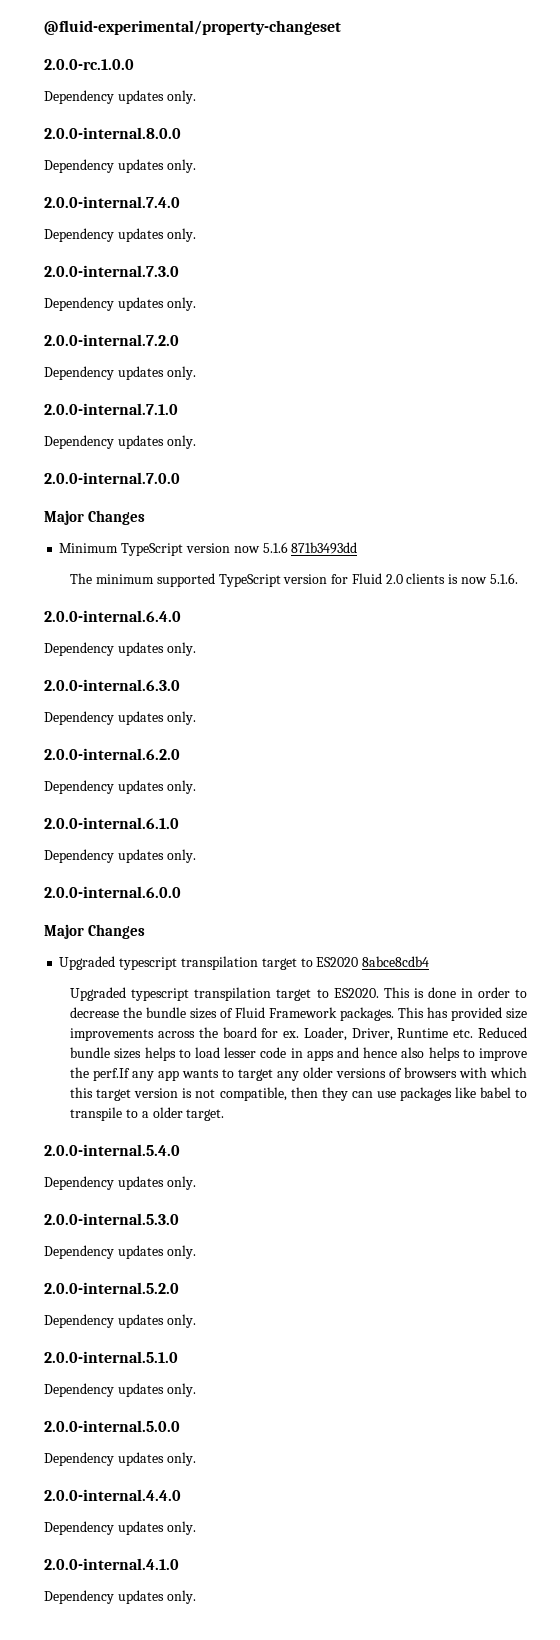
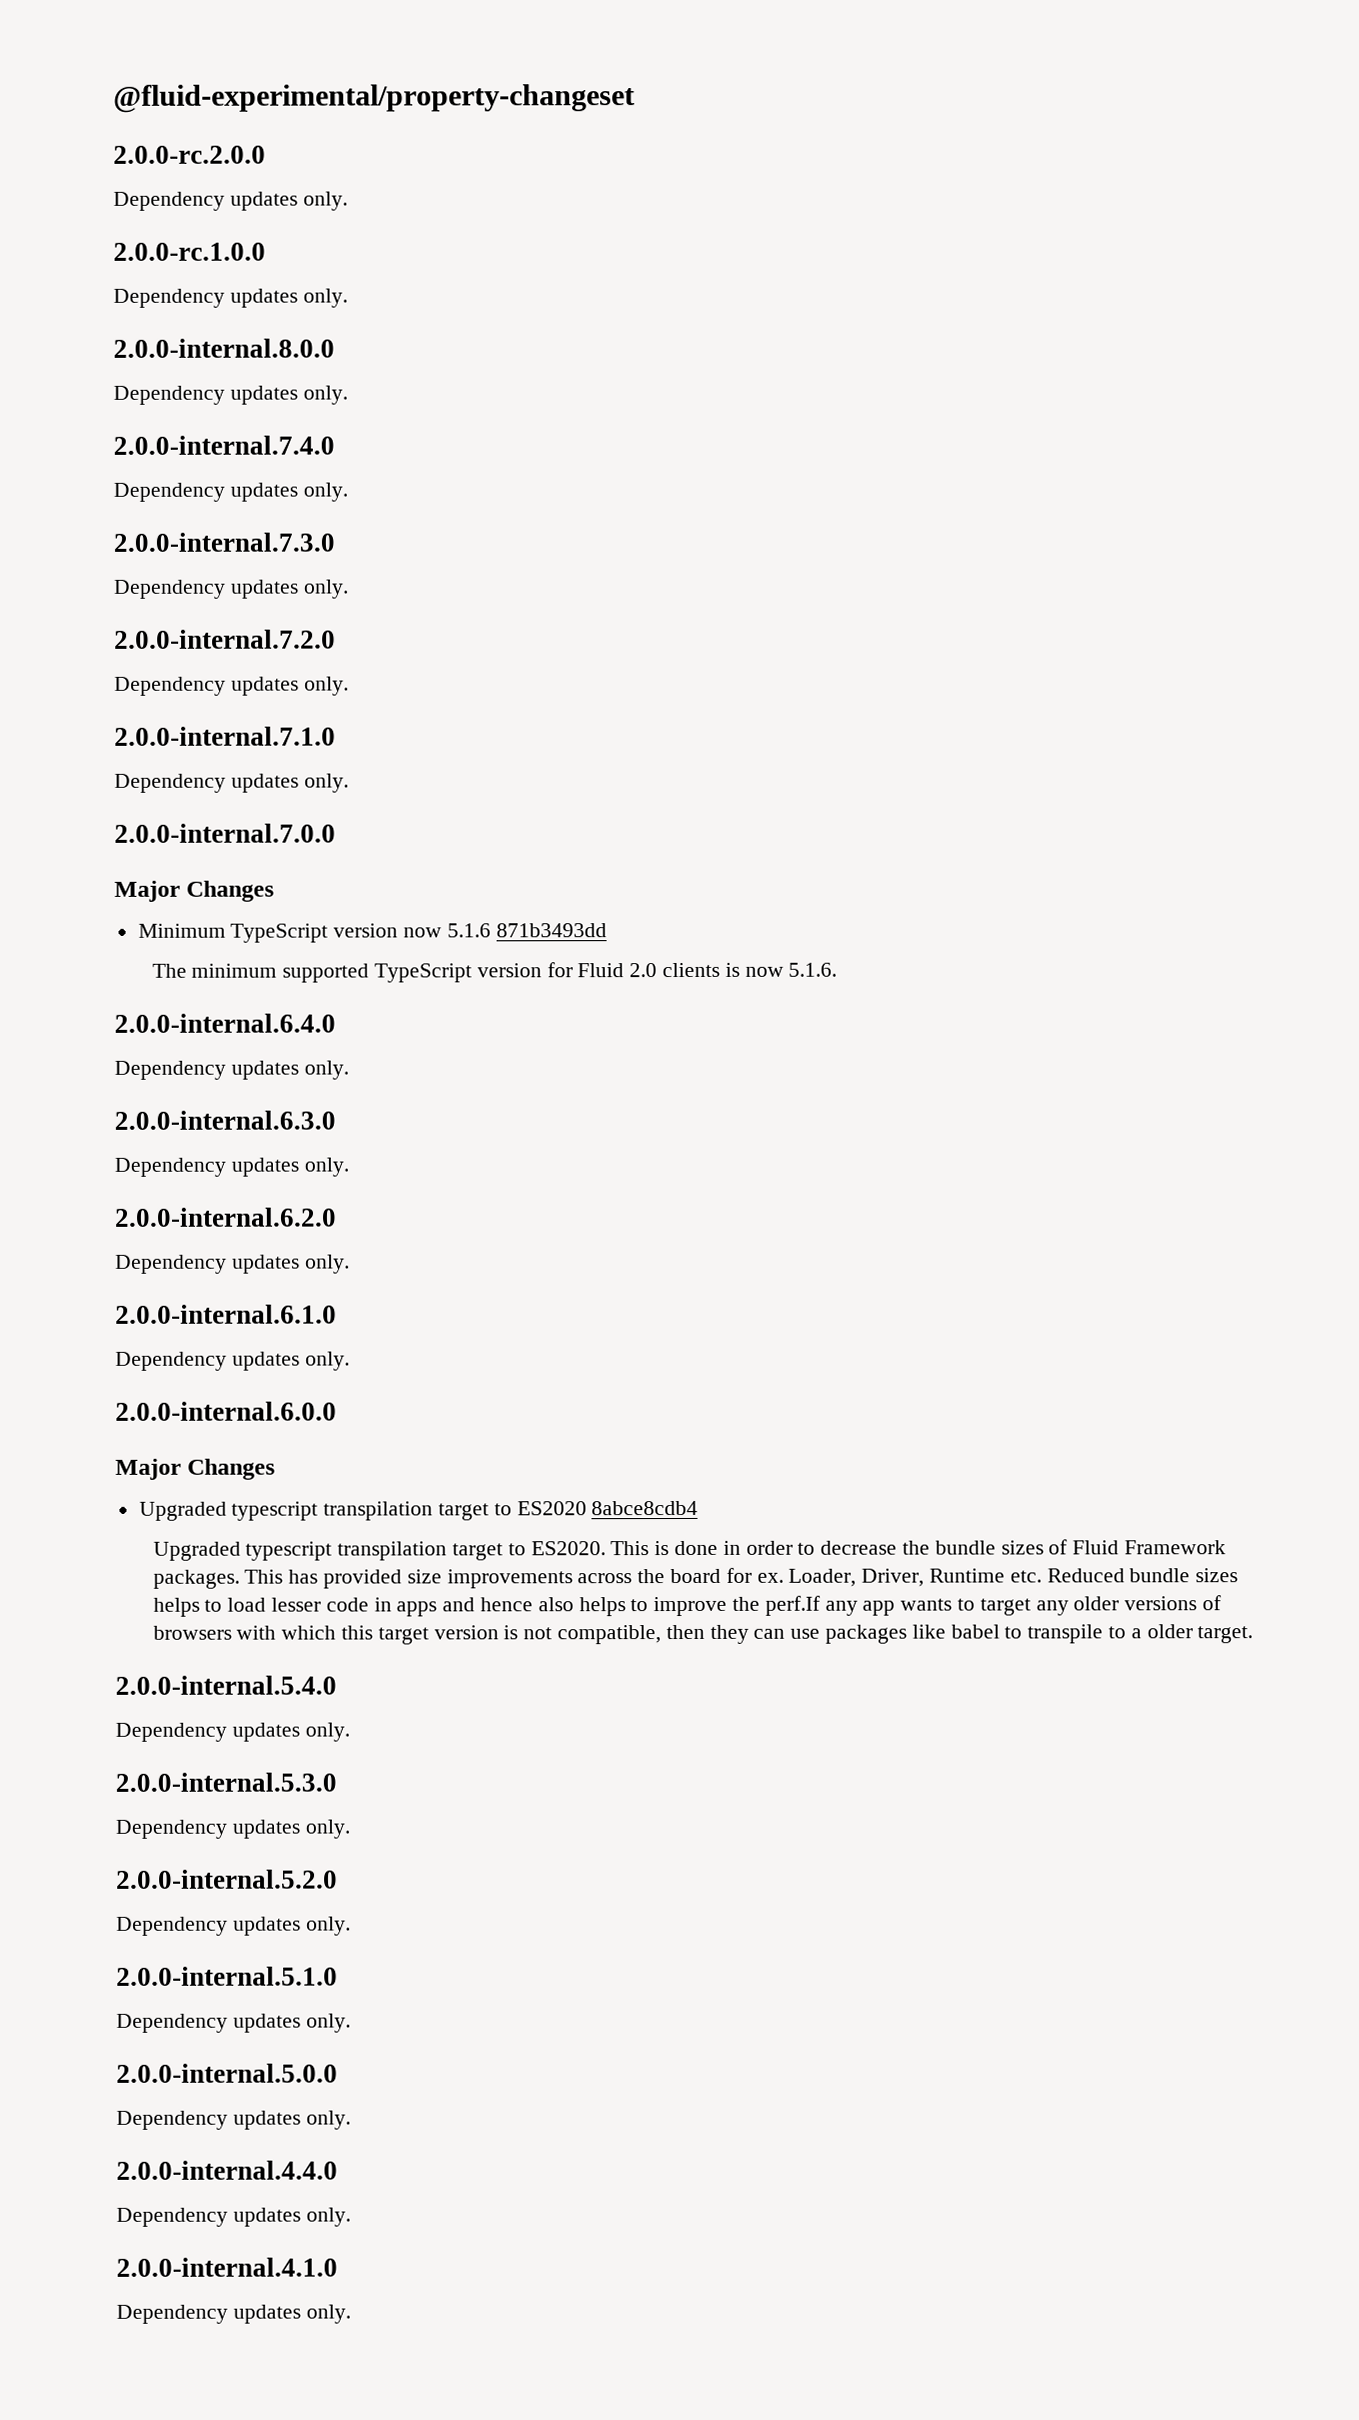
+ 2.0.0-rc.2.0.0
+ Dependency updates only.

